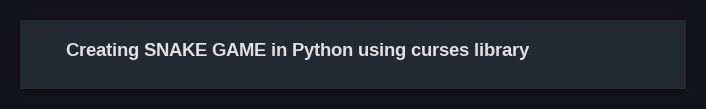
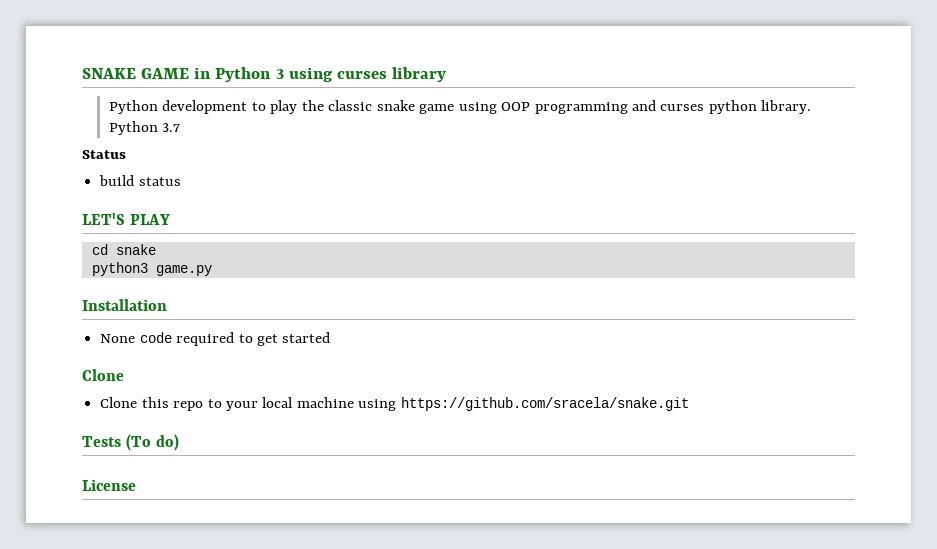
- Creating SNAKE GAME in Python using curses library
+ SNAKE GAME in Python 3 using curses library
+ Python development to play the classic snake game using OOP programming and curses python library. Python 3.7
+ Status
+ build status
+ LET'S PLAY
+ cd snake
+ python3 game.py
+ Installation
+ None code required to get started
+ Clone
+ Clone this repo to your local machine using https://github.com/sracela/snake.git
+ Tests (To do)
+ License

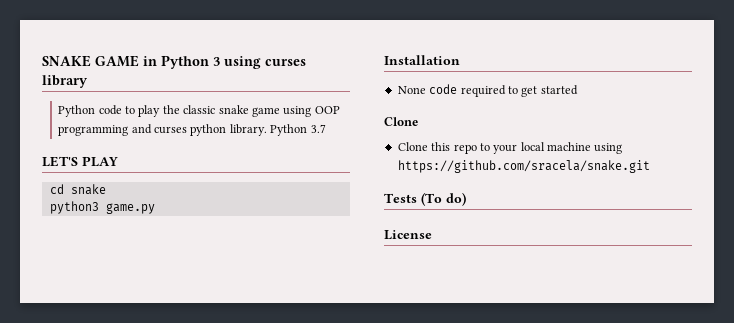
- Python development to play the classic snake game using OOP programming and curses python library.
+ Python code to play the classic snake game using OOP programming and curses python library.
- Status
- build status

